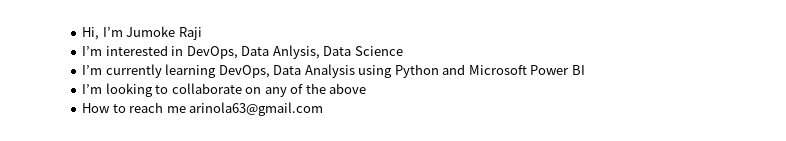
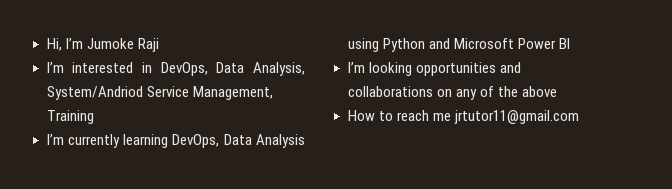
- I’m interested in DevOps, Data Anlysis, Data Science
+ I’m interested in DevOps, Data Analysis, System/Andriod Service Management, Training
- I’m looking to collaborate on any of the above
+ I’m looking opportunities and collaborations on any of the above
- How to reach me arinola63@gmail.com
+ How to reach me jrtutor11@gmail.com

